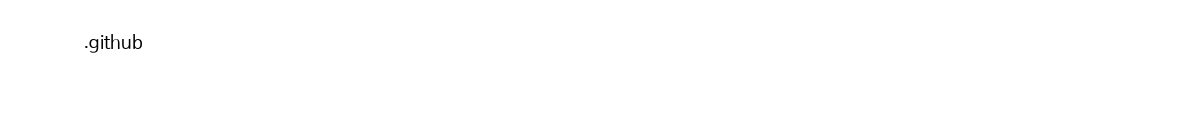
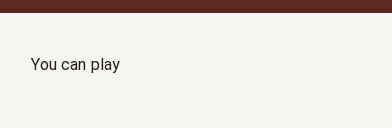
- .github
+ You can play

